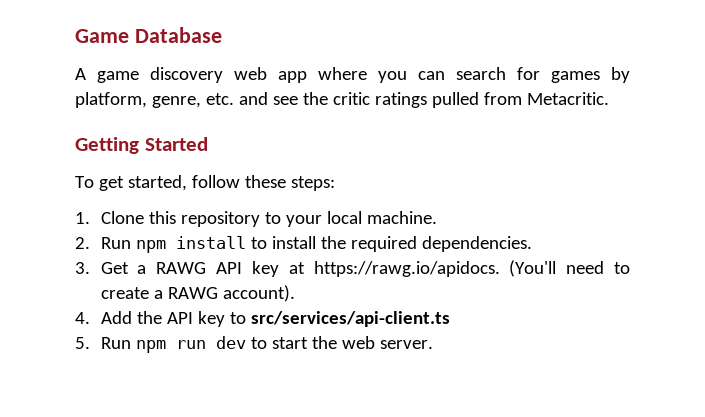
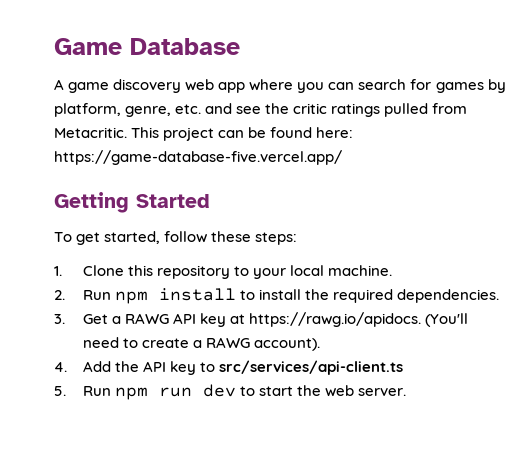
+ This project can be found here: https://game-database-five.vercel.app/

